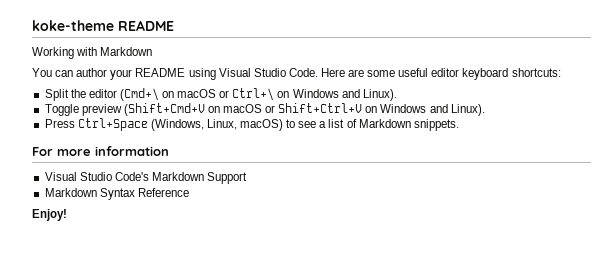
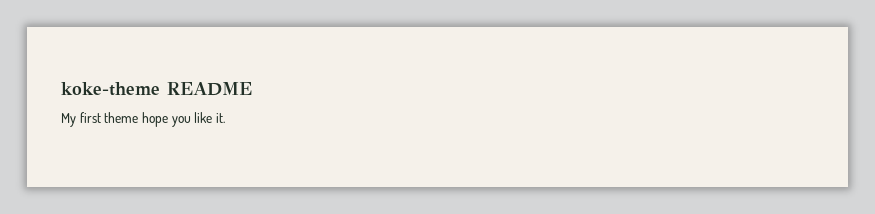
- Working with Markdown
- You can author your README using Visual Studio Code. Here are some useful editor keyboard shortcuts:
- Split the editor (Cmd+\ on macOS or Ctrl+\ on Windows and Linux).
- Toggle preview (Shift+Cmd+V on macOS or Shift+Ctrl+V on Windows and Linux).
- Press Ctrl+Space (Windows, Linux, macOS) to see a list of Markdown snippets.
- For more information
- Visual Studio Code's Markdown Support
- Markdown Syntax Reference
- Enjoy!
+ My first theme hope you like it.

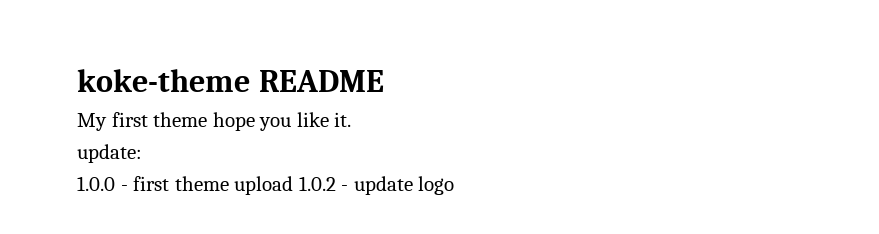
+ update:
+ 1.0.0 - first theme upload 1.0.2 - update logo

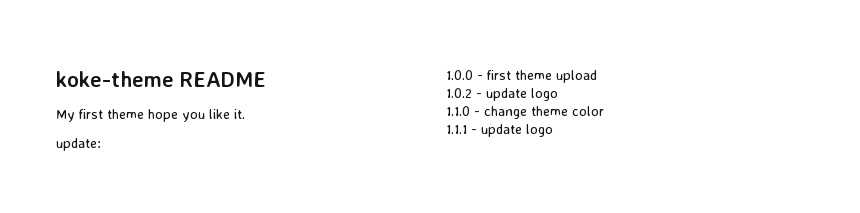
- 1.0.0 - first theme upload 1.0.2 - update logo
+ 1.0.0 - first theme upload
+ 1.0.2 - update logo
+ 1.1.0 - change theme color
+ 1.1.1 - update logo

